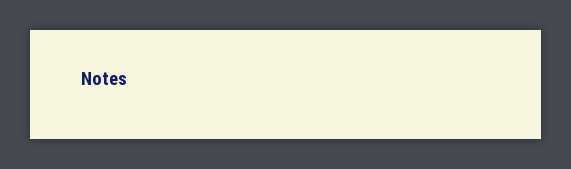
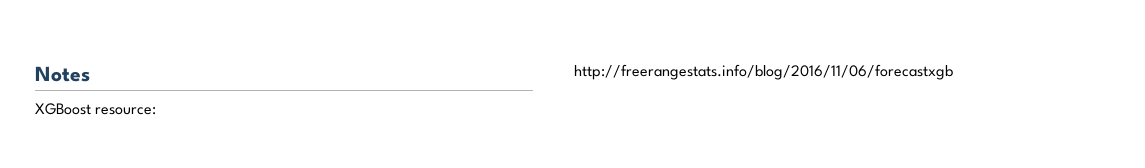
+ XGBoost resource: http://freerangestats.info/blog/2016/11/06/forecastxgb

